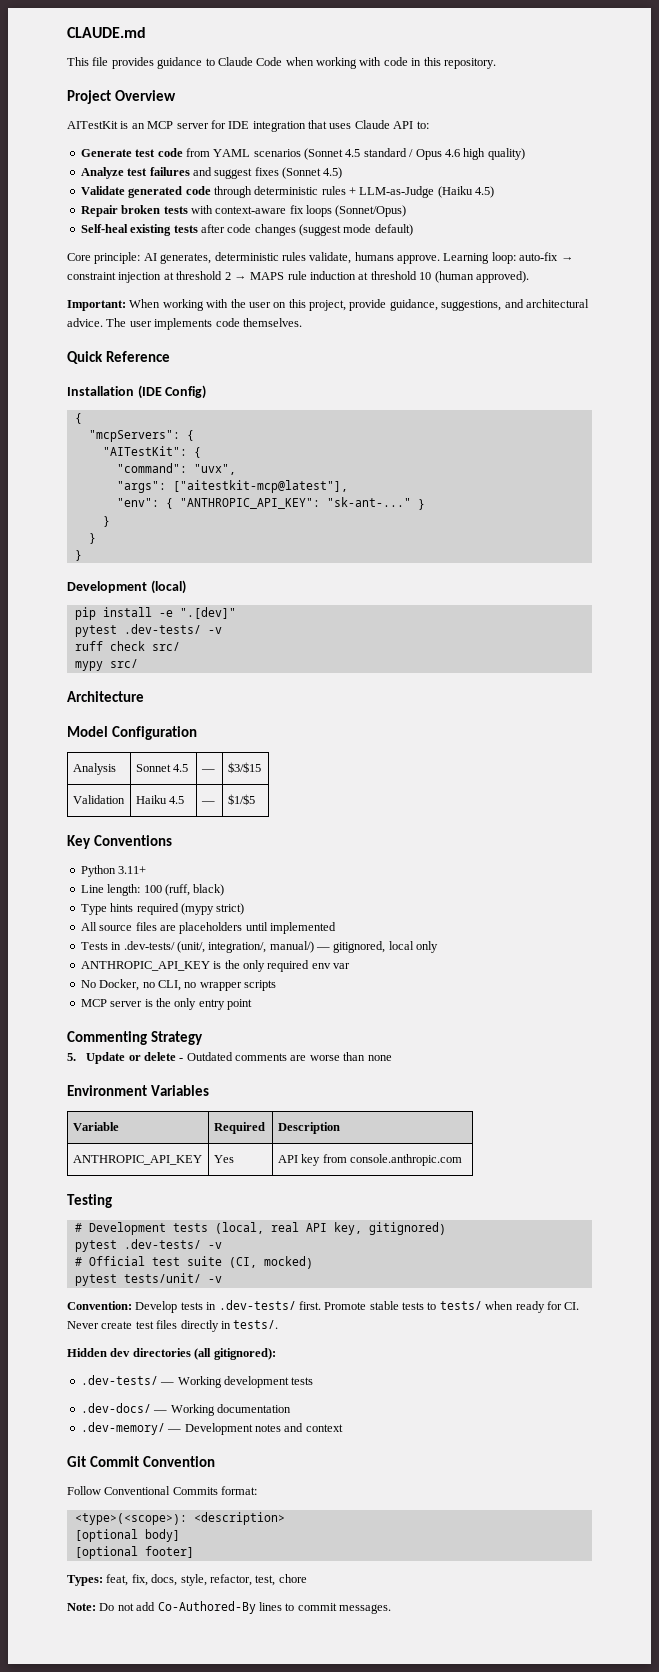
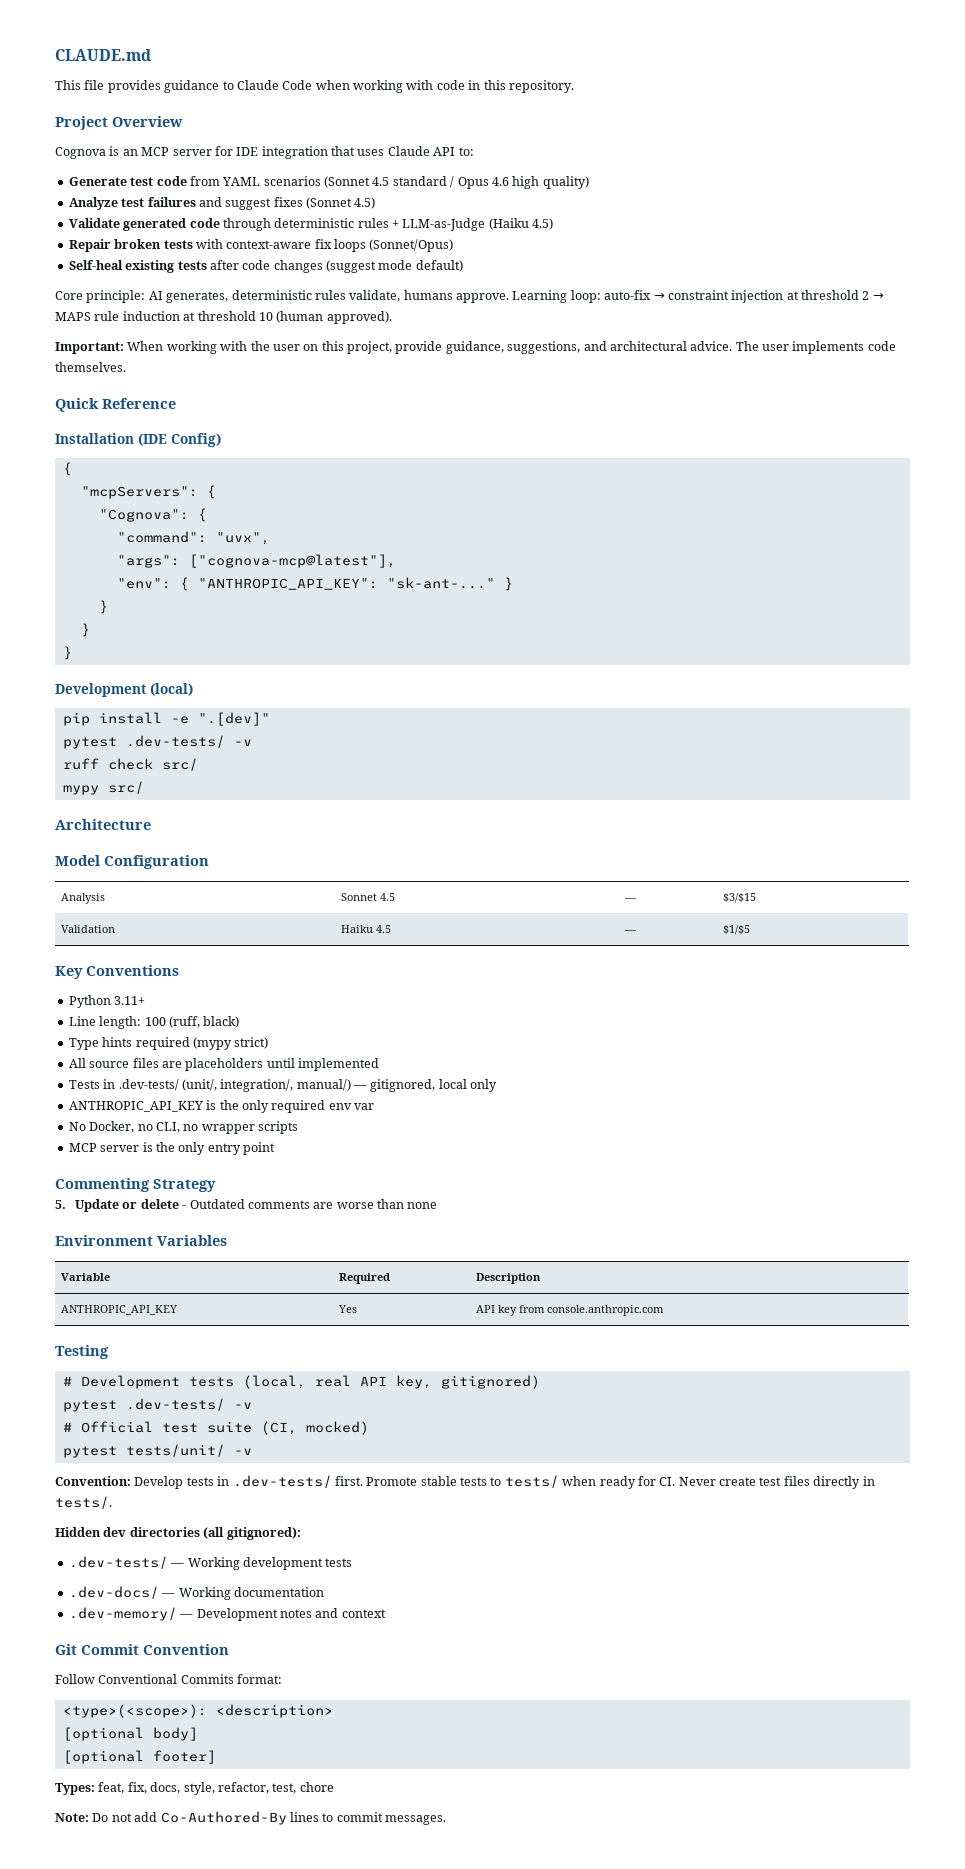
- AITestKit is an MCP server for IDE integration that uses Claude API to:
+ Cognova is an MCP server for IDE integration that uses Claude API to:
- "AITestKit": {
+ "Cognova": {
- "args": ["aitestkit-mcp@latest"],
+ "args": ["cognova-mcp@latest"],

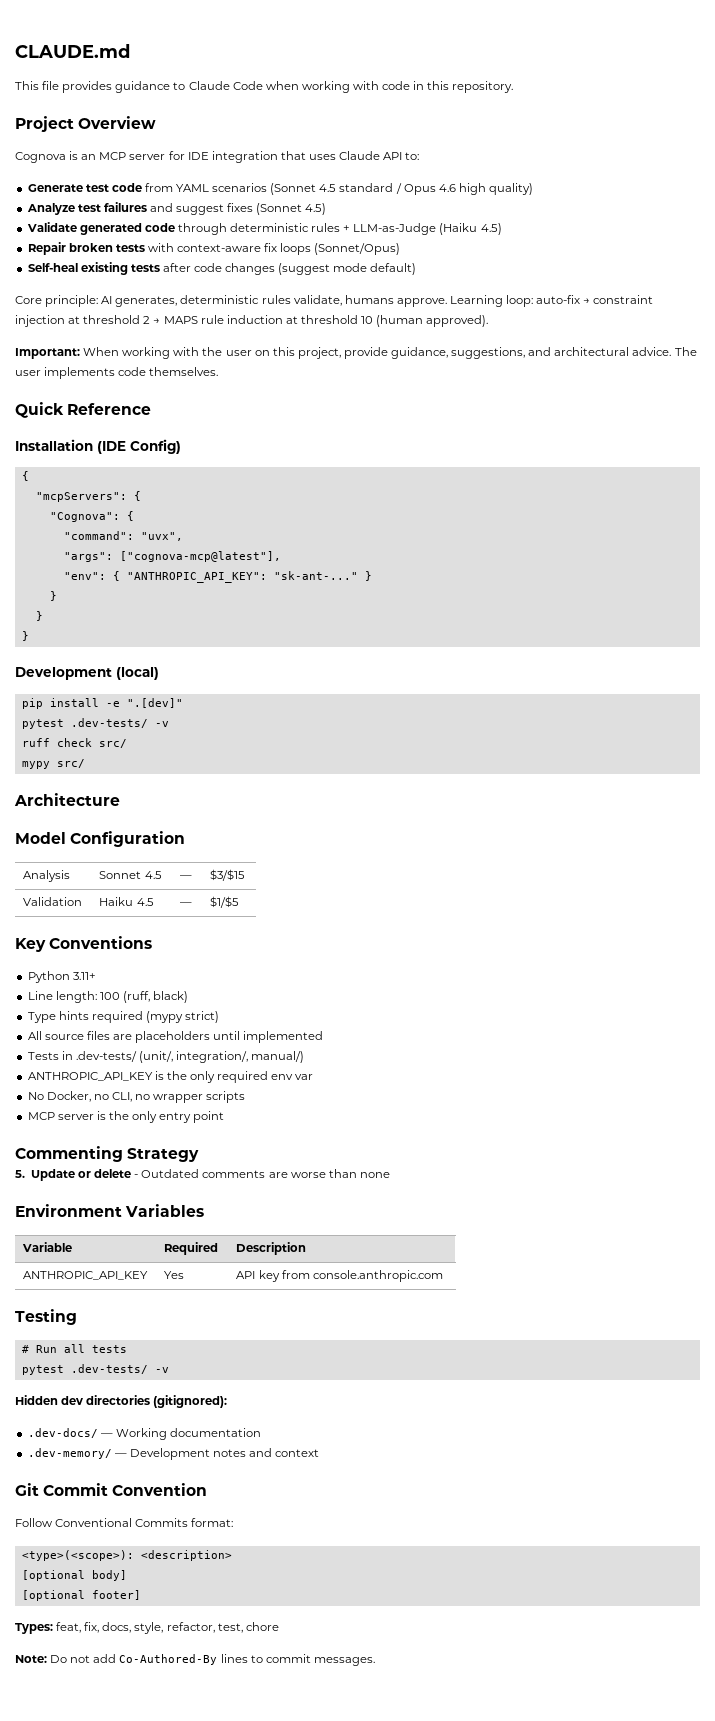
- Tests in .dev-tests/ (unit/, integration/, manual/) — gitignored, local only
+ Tests in .dev-tests/ (unit/, integration/, manual/)
- # Development tests (local, real API key, gitignored)
+ # Run all tests
  pytest .dev-tests/ -v
- # Official test suite (CI, mocked)
- pytest tests/unit/ -v
- Convention: Develop tests in .dev-tests/ first. Promote stable tests to tests/ when ready for CI. Never create test files directly in tests/.
- Hidden dev directories (all gitignored):
- .dev-tests/ — Working development tests
+ Hidden dev directories (gitignored):

